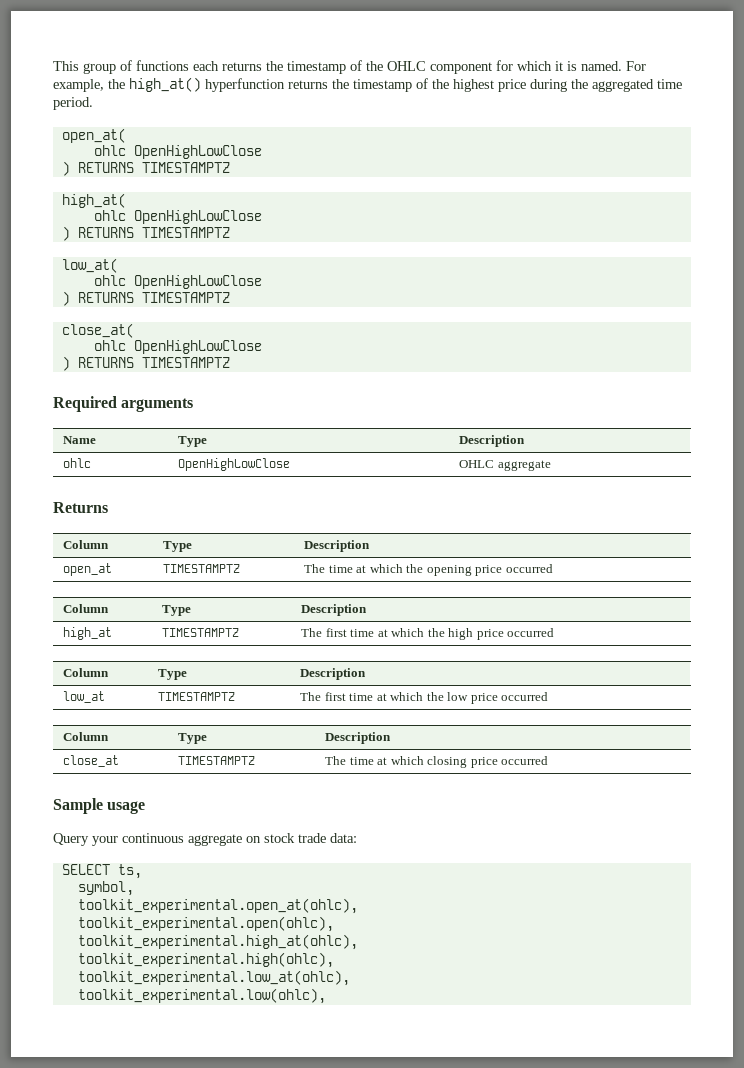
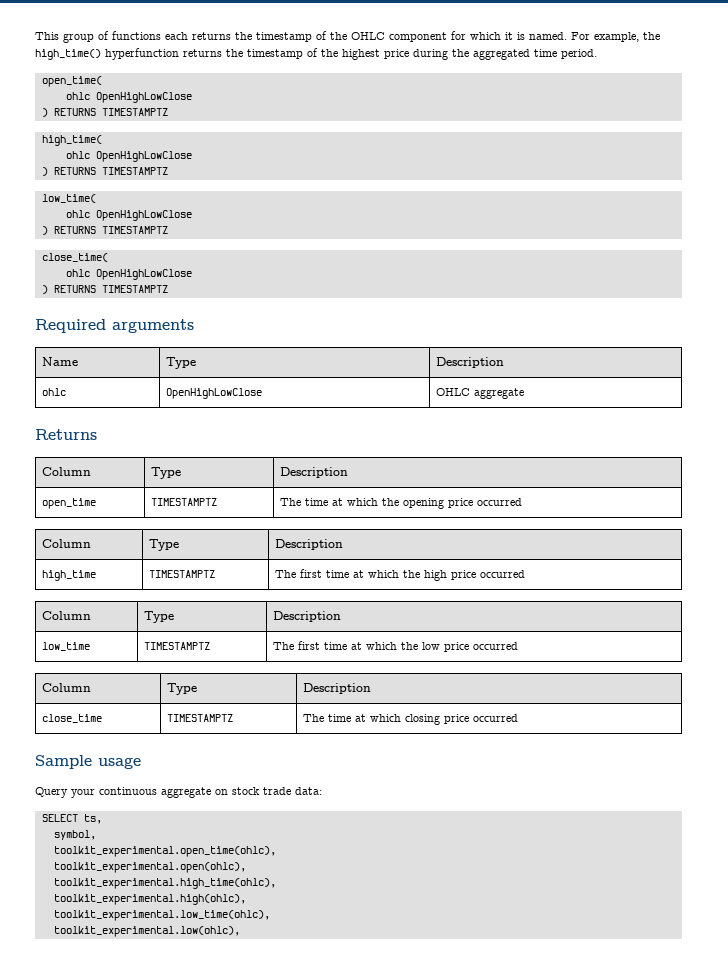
- For example, the high_at() hyperfunction returns the timestamp of the highest price during the aggregated time period.
+ For example, the high_time() hyperfunction returns the timestamp of the highest price during the aggregated time period.
- open_at(
+ open_time(
  ohlc OpenHighLowClose
  ) RETURNS TIMESTAMPTZ
- high_at(
+ high_time(
  ohlc OpenHighLowClose
  ) RETURNS TIMESTAMPTZ
- low_at(
+ low_time(
  ohlc OpenHighLowClose
  ) RETURNS TIMESTAMPTZ
- close_at(
+ close_time(
- open_at | TIMESTAMPTZ | The time at which the opening price occurred
+ open_time | TIMESTAMPTZ | The time at which the opening price occurred
- high_at | TIMESTAMPTZ | The first time at which the high price occurred
+ high_time | TIMESTAMPTZ | The first time at which the high price occurred
- low_at | TIMESTAMPTZ | The first time at which the low price occurred
+ low_time | TIMESTAMPTZ | The first time at which the low price occurred
- close_at | TIMESTAMPTZ | The time at which closing price occurred
+ close_time | TIMESTAMPTZ | The time at which closing price occurred
- toolkit_experimental.open_at(ohlc),
+ toolkit_experimental.open_time(ohlc),
- toolkit_experimental.high_at(ohlc),
+ toolkit_experimental.high_time(ohlc),
- toolkit_experimental.low_at(ohlc),
+ toolkit_experimental.low_time(ohlc),

